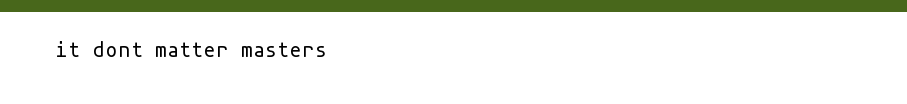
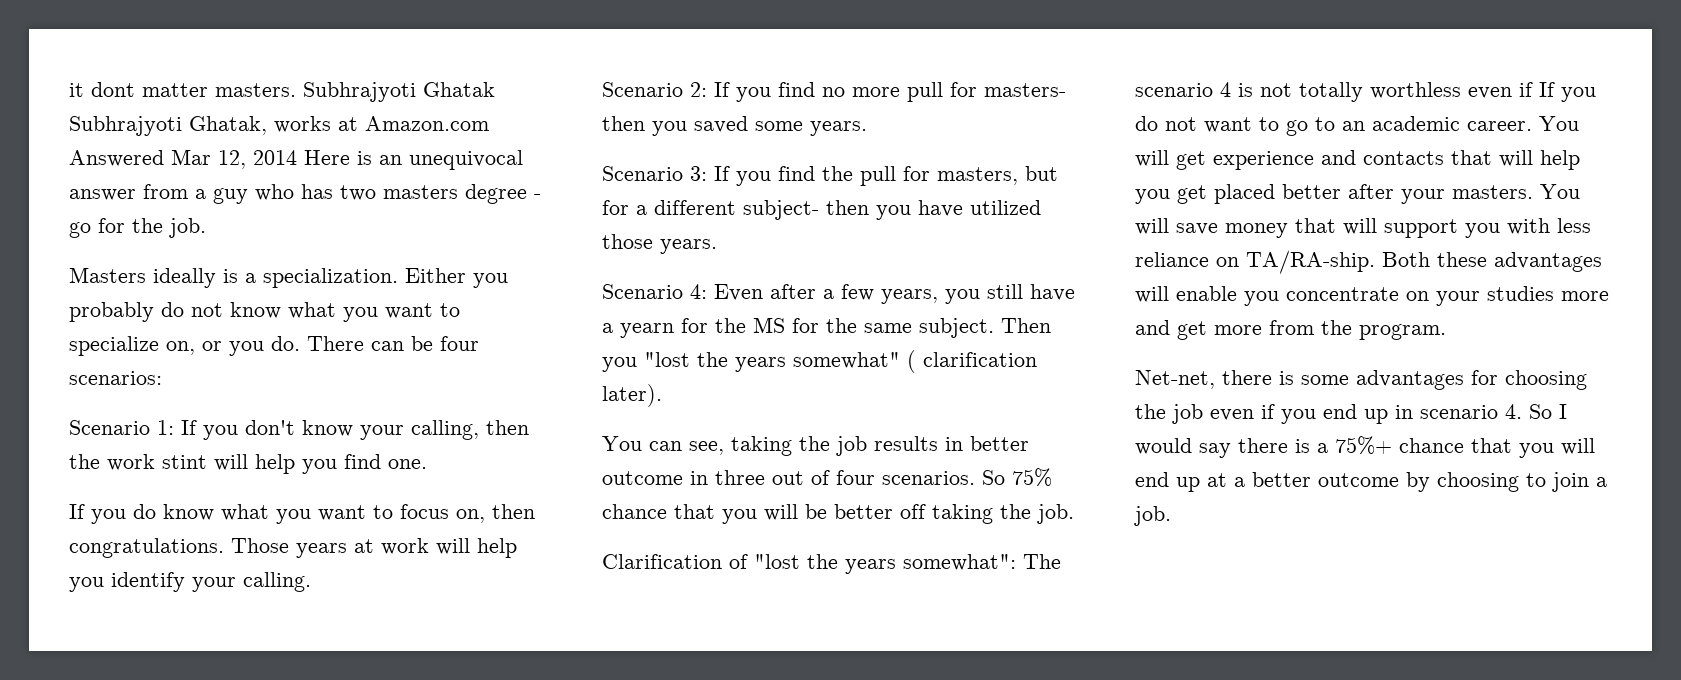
- it dont matter masters
+ it dont matter masters. Subhrajyoti Ghatak Subhrajyoti Ghatak, works at Amazon.com Answered Mar 12, 2014 Here is an unequivocal answer from a guy who has two masters degree - go for the job.
+ Masters ideally is a specialization. Either you probably do not know what you want to specialize on, or you do. There can be four scenarios:
+ Scenario 1: If you don't know your calling, then the work stint will help you find one.
+ If you do know what you want to focus on, then congratulations. Those years at work will help you identify your calling.
+ Scenario 2: If you find no more pull for masters- then you saved some years.
+ Scenario 3: If you find the pull for masters, but for a different subject- then you have utilized those years.
+ Scenario 4: Even after a few years, you still have a yearn for the MS for the same subject. Then you "lost the years somewhat" ( clarification later).
+ You can see, taking the job results in better outcome in three out of four scenarios. So 75% chance that you will be better off taking the job.
+ Clarification of "lost the years somewhat": The scenario 4 is not totally worthless even if If you do not want to go to an academic career. You will get experience and contacts that will help you get placed better after your masters. You will save money that will support you with less reliance on TA/RA-ship. Both these advantages will enable you concentrate on your studies more and get more from the program.
+ Net-net, there is some advantages for choosing the job even if you end up in scenario 4. So I would say there is a 75%+ chance that you will end up at a better outcome by choosing to join a job.

